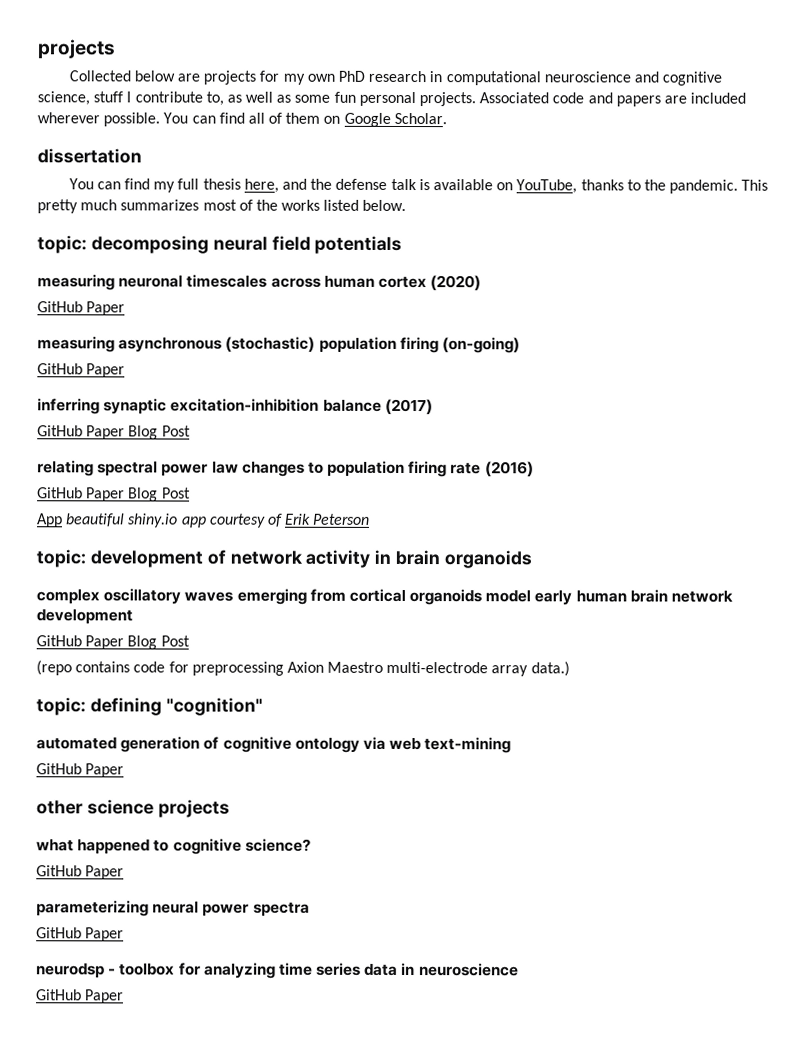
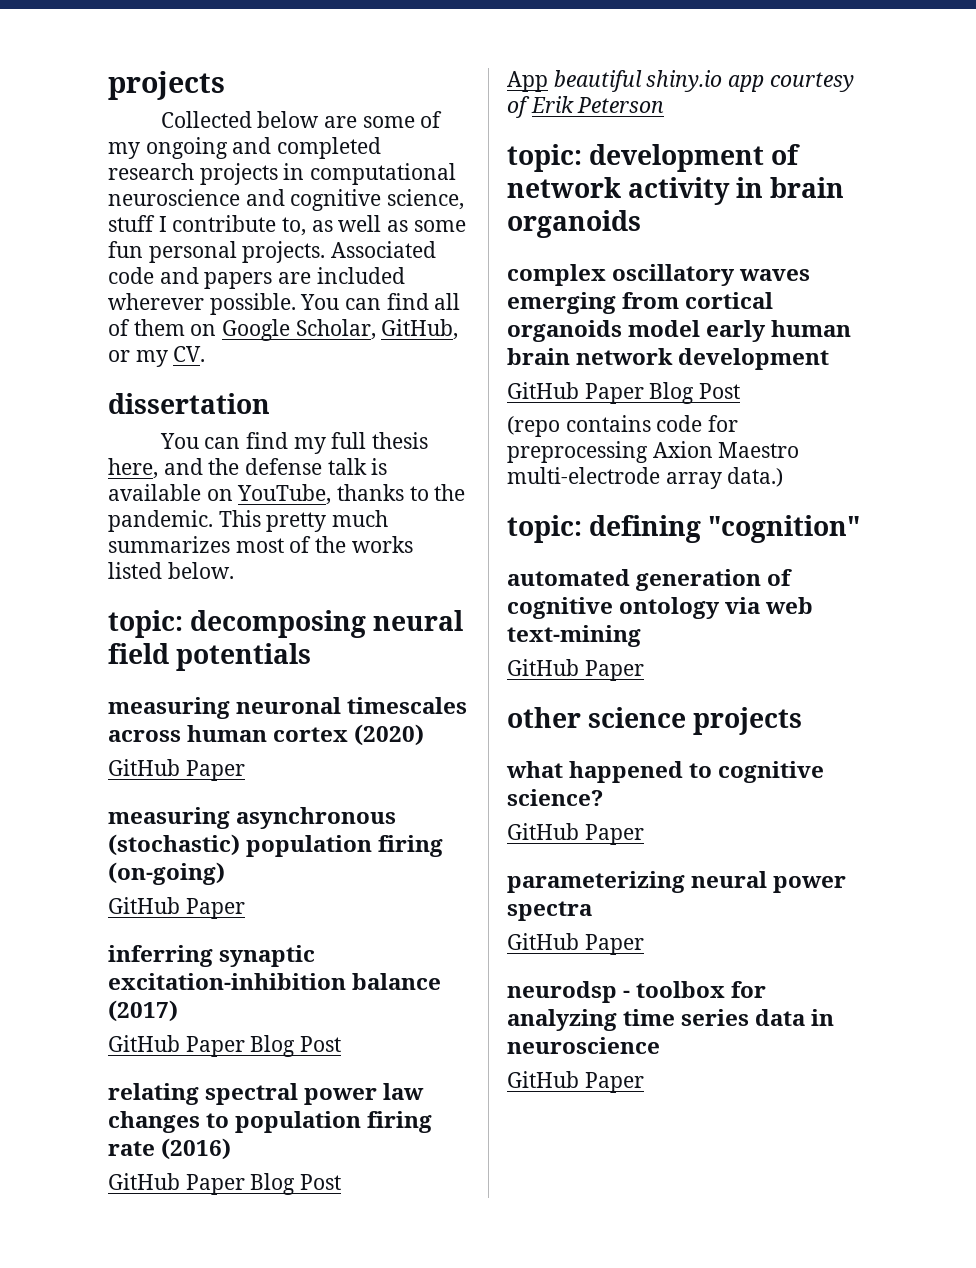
- Collected below are projects for my own PhD research in computational neuroscience and cognitive science, stuff I contribute to, as well as some fun personal projects.
+ Collected below are some of my ongoing and completed research projects in computational neuroscience and cognitive science, stuff I contribute to, as well as some fun personal projects.
- You can find all of them on Google Scholar.
+ You can find all of them on Google Scholar, GitHub, or my CV.

